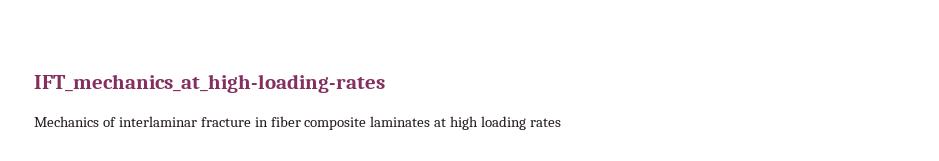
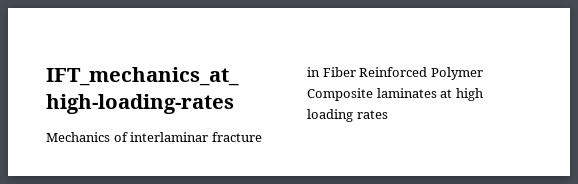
- Mechanics of interlaminar fracture in fiber composite laminates at high loading rates
+ Mechanics of interlaminar fracture in Fiber Reinforced Polymer Composite laminates at high loading rates

